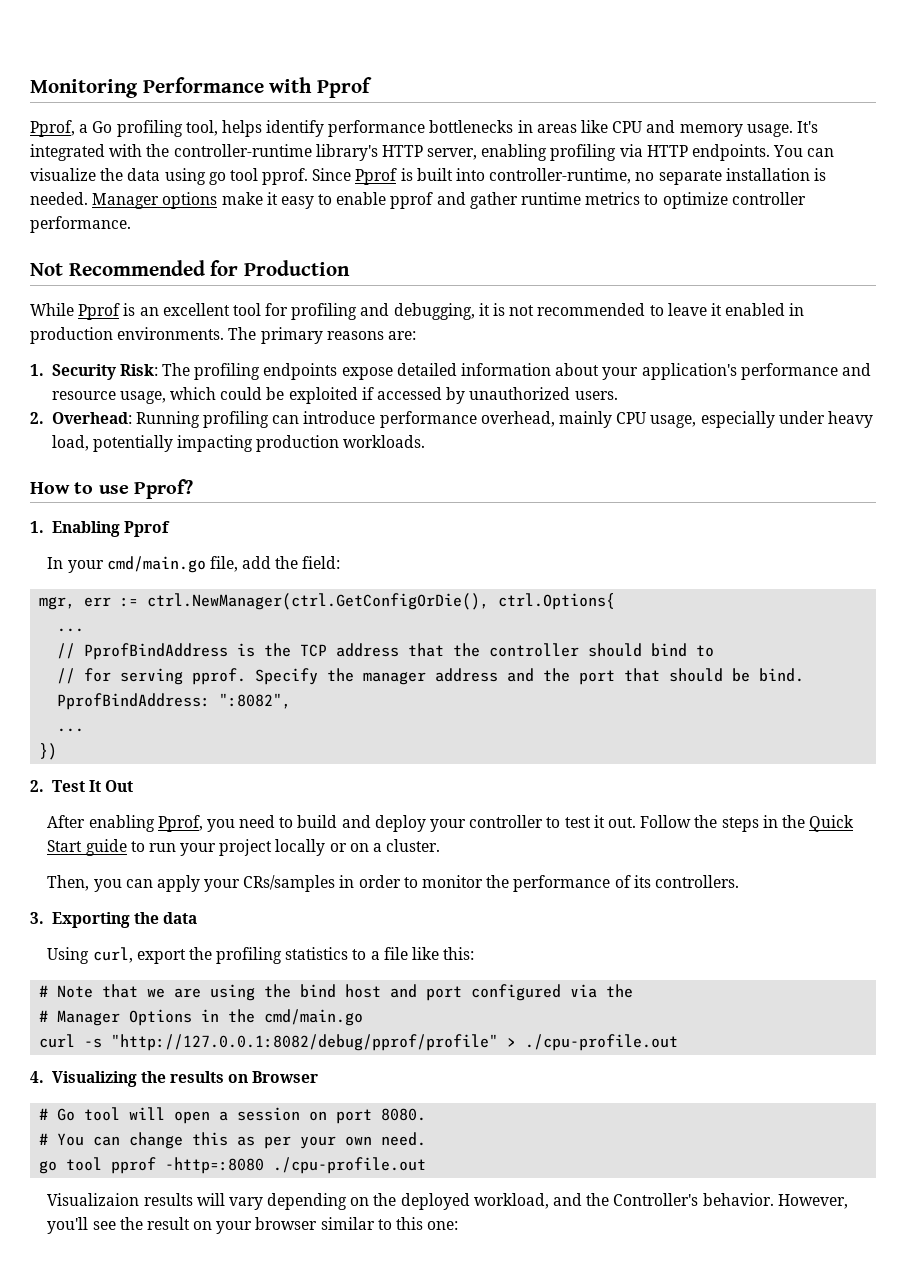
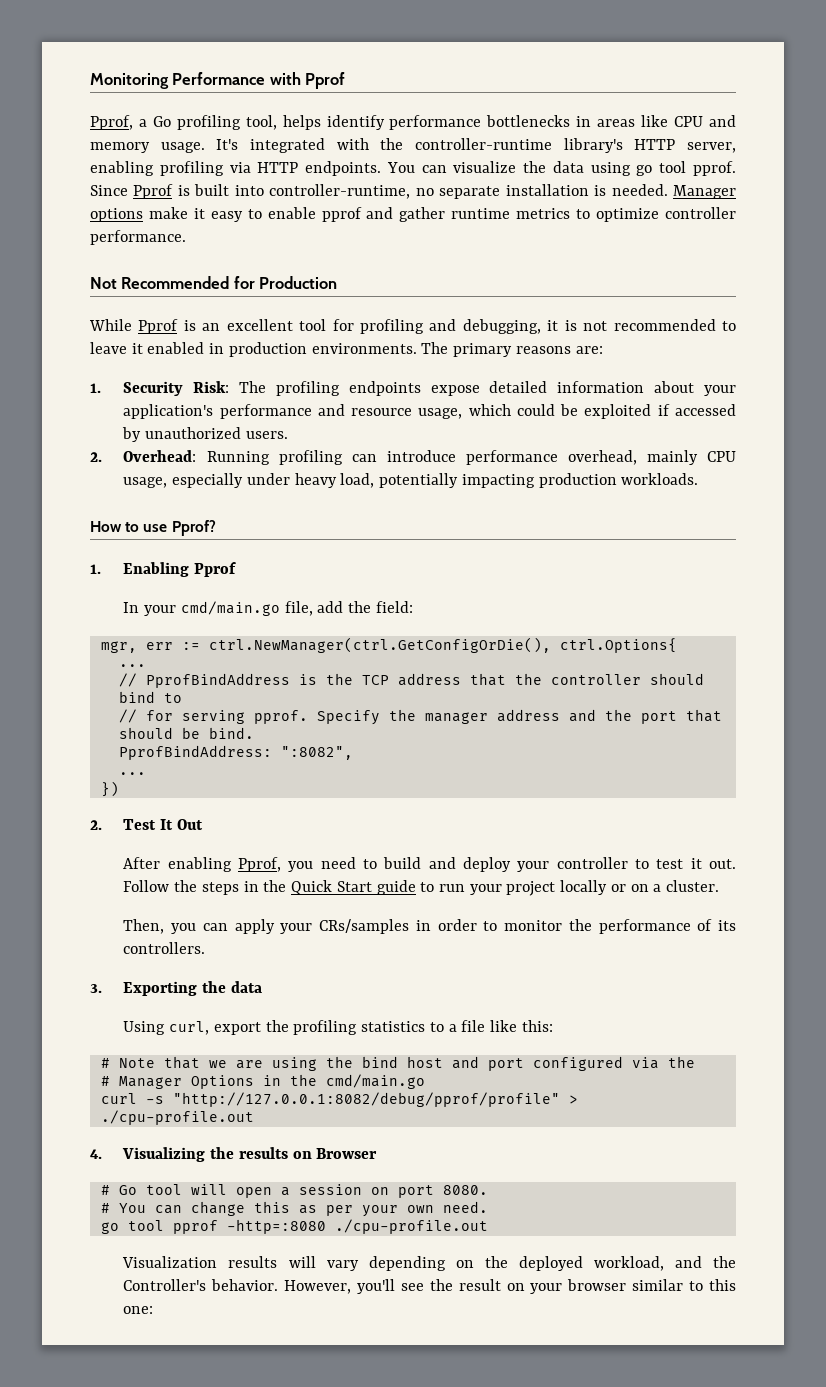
- Visualizaion results will vary depending on the deployed workload, and the Controller's behavior.
+ Visualization results will vary depending on the deployed workload, and the Controller's behavior.

